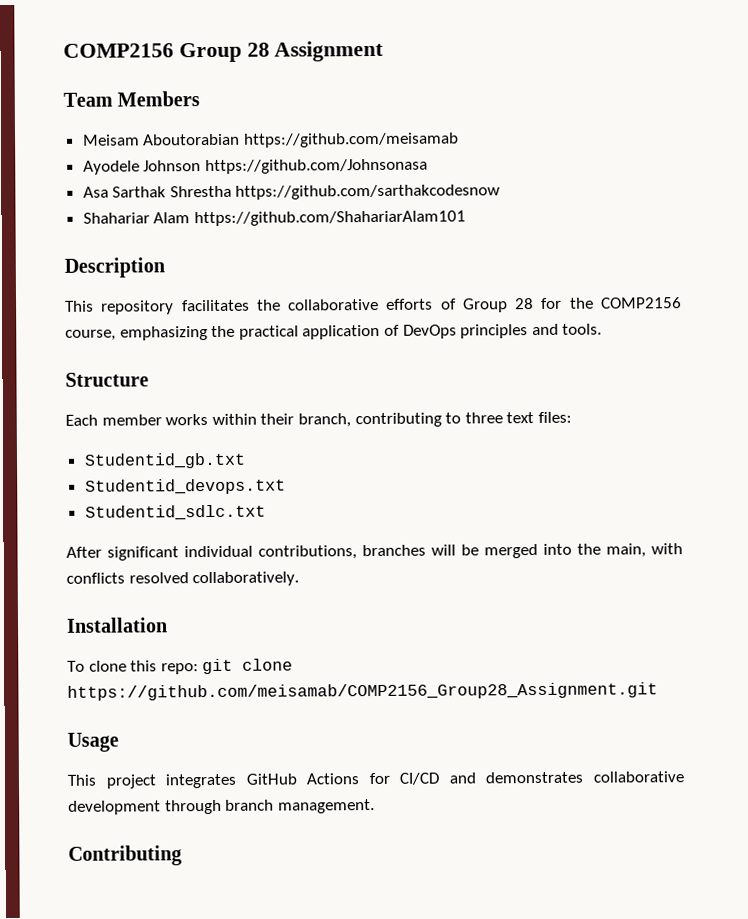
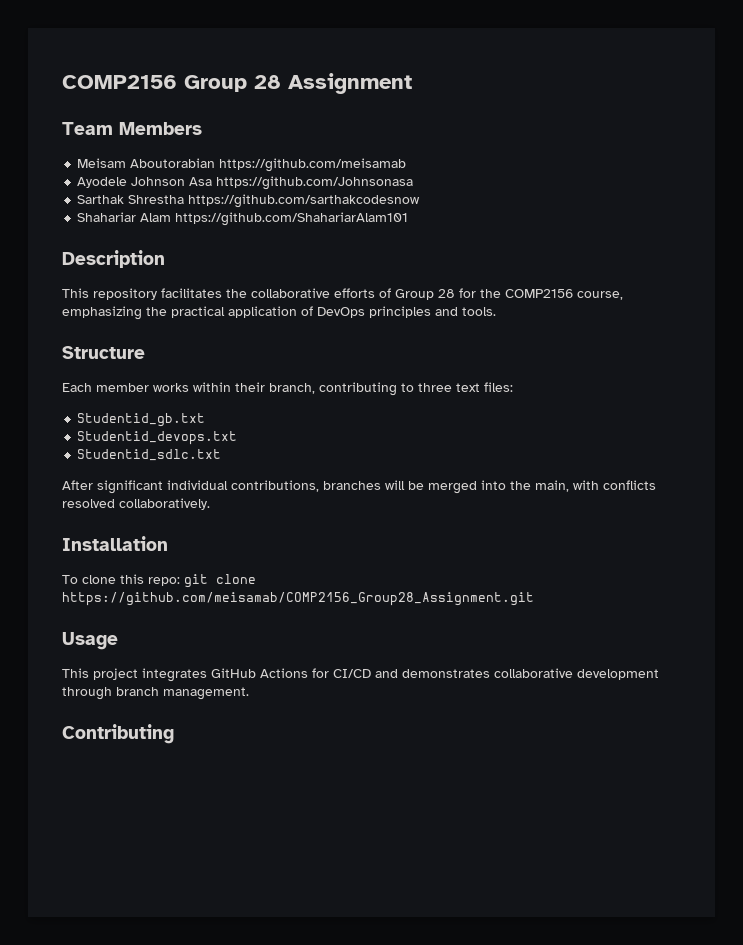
- Ayodele Johnson https://github.com/Johnsonasa
+ Ayodele Johnson Asa https://github.com/Johnsonasa
- Asa Sarthak Shrestha https://github.com/sarthakcodesnow
+ Sarthak Shrestha https://github.com/sarthakcodesnow

